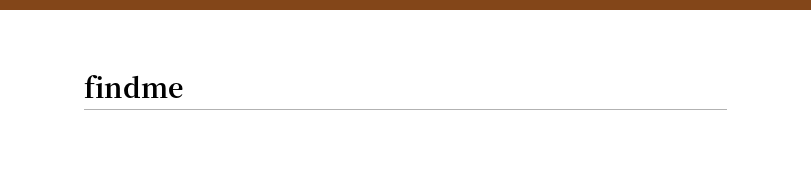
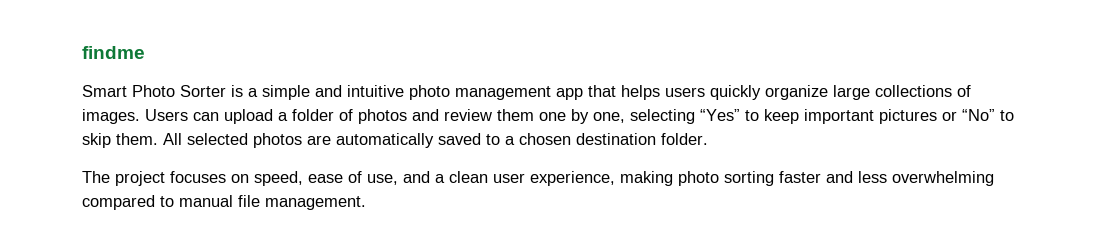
+ Smart Photo Sorter is a simple and intuitive photo management app that helps users quickly organize large collections of images. Users can upload a folder of photos and review them one by one, selecting “Yes” to keep important pictures or “No” to skip them. All selected photos are automatically saved to a chosen destination folder.
+ The project focuses on speed, ease of use, and a clean user experience, making photo sorting faster and less overwhelming compared to manual file management.

